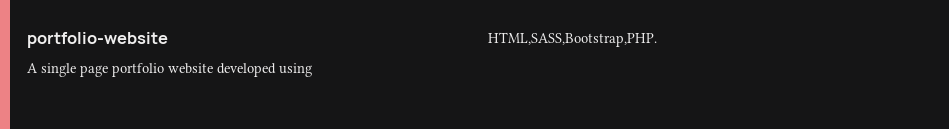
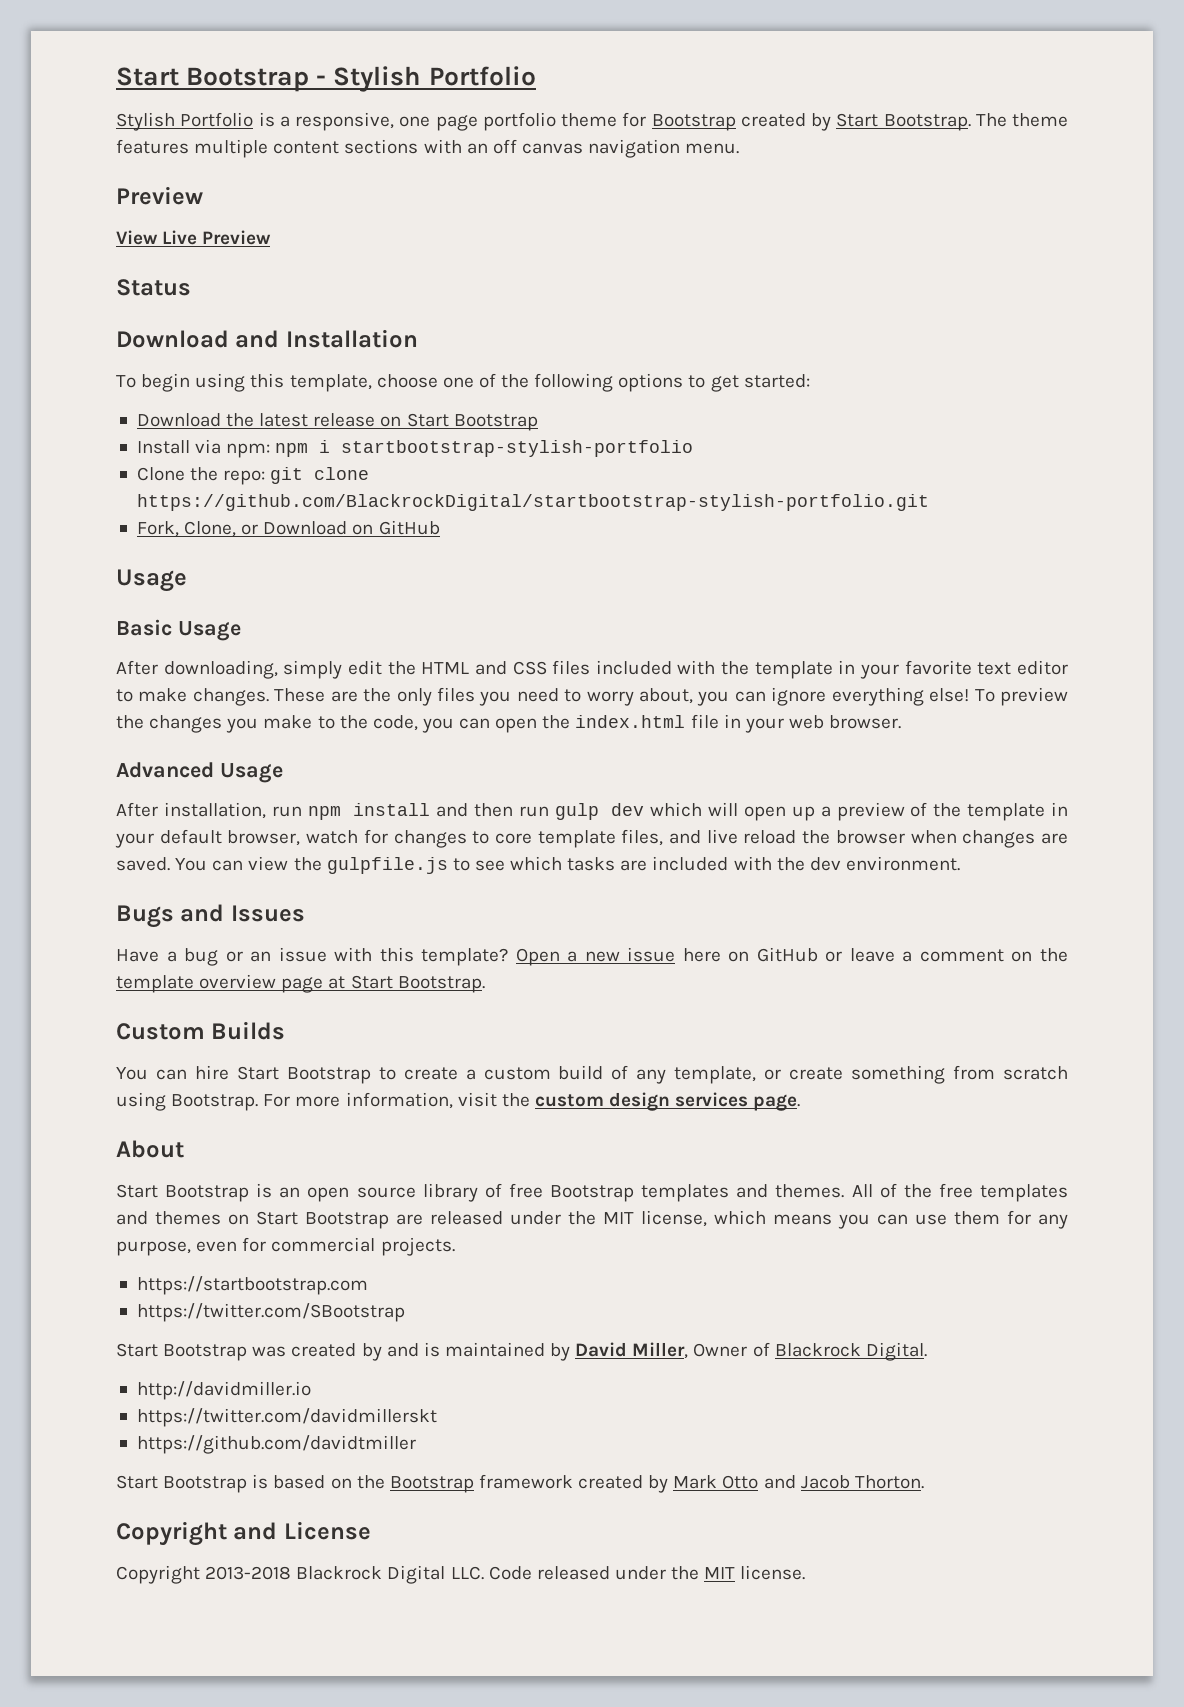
- portfolio-website
- A single page portfolio website developed using HTML,SASS,Bootstrap,PHP.
+ Start Bootstrap - Stylish Portfolio
+ Stylish Portfolio is a responsive, one page portfolio theme for Bootstrap created by Start Bootstrap. The theme features multiple content sections with an off canvas navigation menu.
+ Preview
+ View Live Preview
+ Status
+ Download and Installation
+ To begin using this template, choose one of the following options to get started:
+ Download the latest release on Start Bootstrap
+ Install via npm: npm i startbootstrap-stylish-portfolio
+ Clone the repo: git clone https://github.com/BlackrockDigital/startbootstrap-stylish-portfolio.git
+ Fork, Clone, or Download on GitHub
+ Usage
+ Basic Usage
+ After downloading, simply edit the HTML and CSS files included with the template in your favorite text editor to make changes. These are the only files you need to worry about, you can ignore everything else! To preview the changes you make to the code, you can open the index.html file in your web browser.
+ Advanced Usage
+ After installation, run npm install and then run gulp dev which will open up a preview of the template in your default browser, watch for changes to core template files, and live reload the browser when changes are saved. You can view the gulpfile.js to see which tasks are included with the dev environment.
+ Bugs and Issues
+ Have a bug or an issue with this template? Open a new issue here on GitHub or leave a comment on the template overview page at Start Bootstrap.
+ Custom Builds
+ You can hire Start Bootstrap to create a custom build of any template, or create something from scratch using Bootstrap. For more information, visit the custom design services page.
+ About
+ Start Bootstrap is an open source library of free Bootstrap templates and themes. All of the free templates and themes on Start Bootstrap are released under the MIT license, which means you can use them for any purpose, even for commercial projects.
+ https://startbootstrap.com
+ https://twitter.com/SBootstrap
+ Start Bootstrap was created by and is maintained by David Miller, Owner of Blackrock Digital.
+ http://davidmiller.io
+ https://twitter.com/davidmillerskt
+ https://github.com/davidtmiller
+ Start Bootstrap is based on the Bootstrap framework created by Mark Otto and Jacob Thorton.
+ Copyright and License
+ Copyright 2013-2018 Blackrock Digital LLC. Code released under the MIT license.

